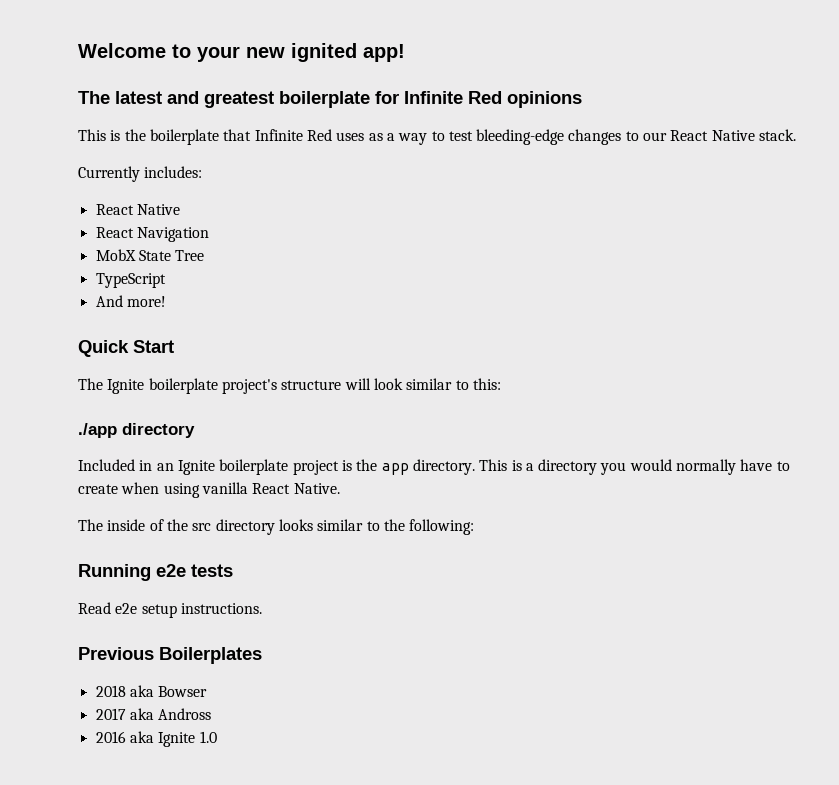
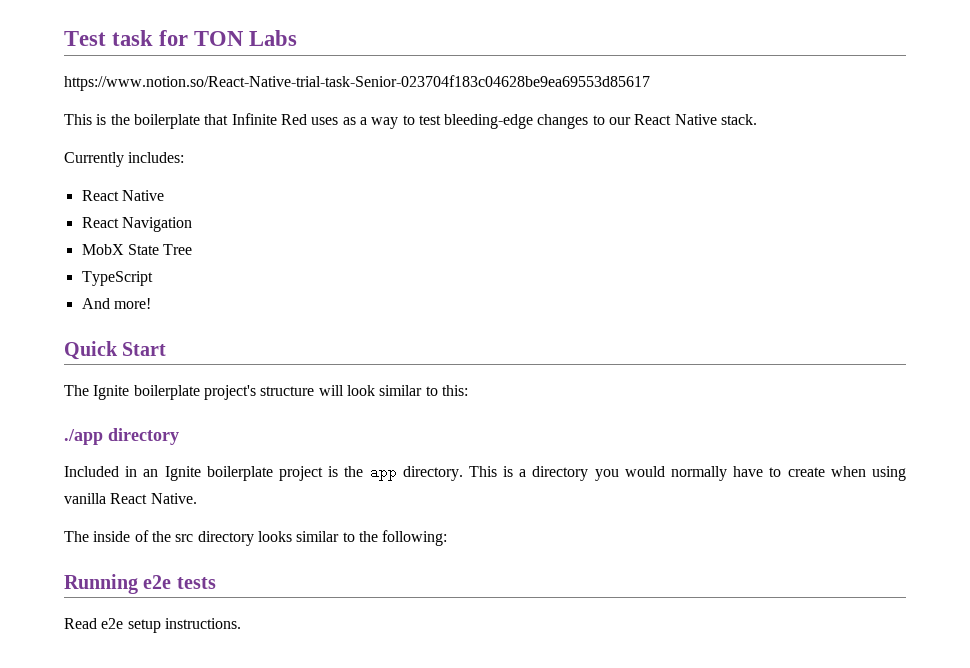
- Welcome to your new ignited app!
- The latest and greatest boilerplate for Infinite Red opinions
+ Test task for TON Labs
+ https://www.notion.so/React-Native-trial-task-Senior-023704f183c04628be9ea69553d85617
- Previous Boilerplates
- 2018 aka Bowser
- 2017 aka Andross
- 2016 aka Ignite 1.0

